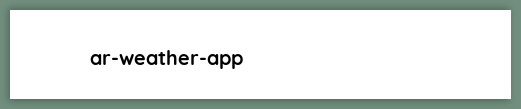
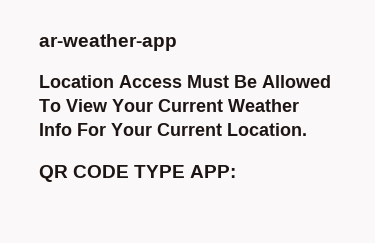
+ Location Access Must Be Allowed To View Your Current Weather Info For Your Current Location.
+ QR CODE TYPE APP:

